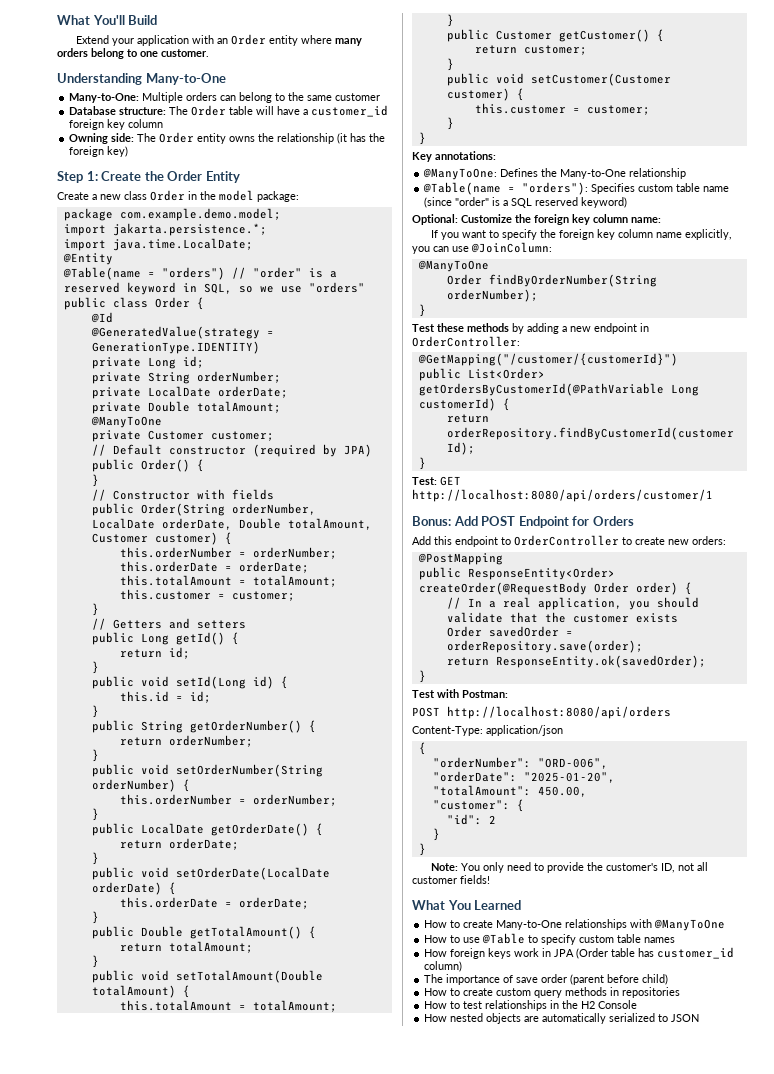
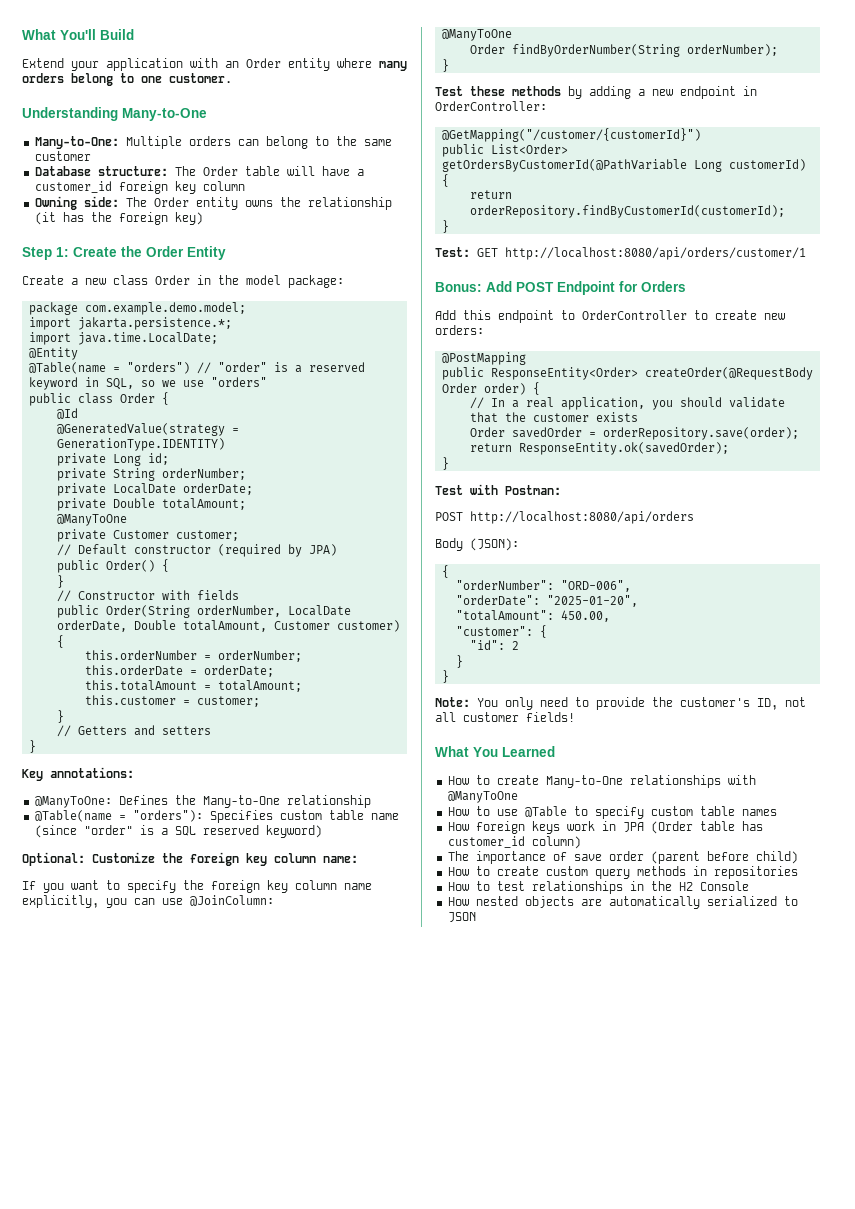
- public Long getId() {
- return id;
- }
- public void setId(Long id) {
- this.id = id;
- }
- public String getOrderNumber() {
- return orderNumber;
- }
- public void setOrderNumber(String orderNumber) {
- this.orderNumber = orderNumber;
- }
- public LocalDate getOrderDate() {
- return orderDate;
- }
- public void setOrderDate(LocalDate orderDate) {
- this.orderDate = orderDate;
- }
- public Double getTotalAmount() {
- return totalAmount;
- }
- public void setTotalAmount(Double totalAmount) {
- this.totalAmount = totalAmount;
- }
- public Customer getCustomer() {
- return customer;
- }
- public void setCustomer(Customer customer) {
- this.customer = customer;
- }
- Content-Type: application/json
+ Body (JSON):

